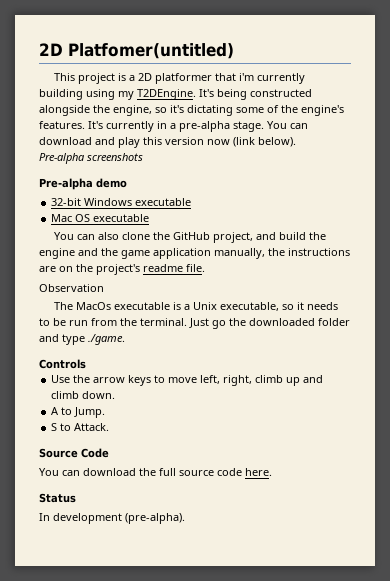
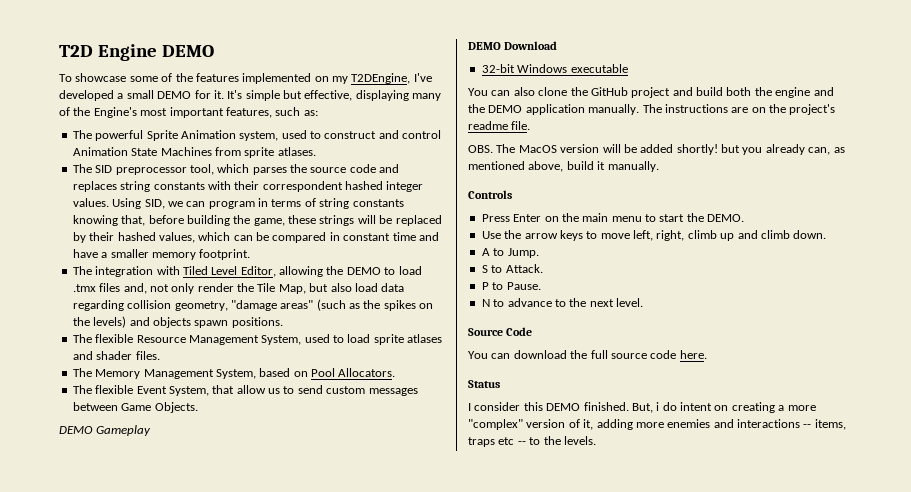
- 2D Platfomer(untitled)
- This project is a 2D platformer that i'm currently building using my T2DEngine. It's being constructed alongside the engine, so it's dictating some of the engine's features. It's currently in a pre-alpha stage. You can download and play this version now (link below).
- Pre-alpha screenshots
- Pre-alpha demo
+ T2D Engine DEMO
+ To showcase some of the features implemented on my T2DEngine, I've developed a small DEMO for it. It's simple but effective, displaying many of the Engine's most important features, such as:
+ The powerful Sprite Animation system, used to construct and control Animation State Machines from sprite atlases.
+ The SID preprocessor tool, which parses the source code and replaces string constants with their correspondent hashed integer values. Using SID, we can program in terms of string constants knowing that, before building the game, these strings will be replaced by their hashed values, which can be compared in constant time and have a smaller memory footprint.
+ The integration with Tiled Level Editor, allowing the DEMO to load .tmx files and, not only render the Tile Map, but also load data regarding collision geometry, "damage areas" (such as the spikes on the levels) and objects spawn positions.
+ The flexible Resource Management System, used to load sprite atlases and shader files.
+ The Memory Management System, based on Pool Allocators.
+ The flexible Event System, that allow us to send custom messages between Game Objects.
+ DEMO Gameplay
+ DEMO Download
- Mac OS executable
- You can also clone the GitHub project, and build the engine and the game application manually, the instructions are on the project's readme file.
+ You can also clone the GitHub project and build both the engine and the DEMO application manually. The instructions are on the project's readme file.
- Observation
- The MacOs executable is a Unix executable, so it needs to be run from the terminal. Just go the downloaded folder and type ./game.
+ OBS. The MacOS version will be added shortly! but you already can, as mentioned above, build it manually.
  Controls
+ Press Enter on the main menu to start the DEMO.
+ P to Pause.
+ N to advance to the next level.
- In development (pre-alpha).
+ I consider this DEMO finished. But, i do intent on creating a more "complex" version of it, adding more enemies and interactions -- items, traps etc -- to the levels.

